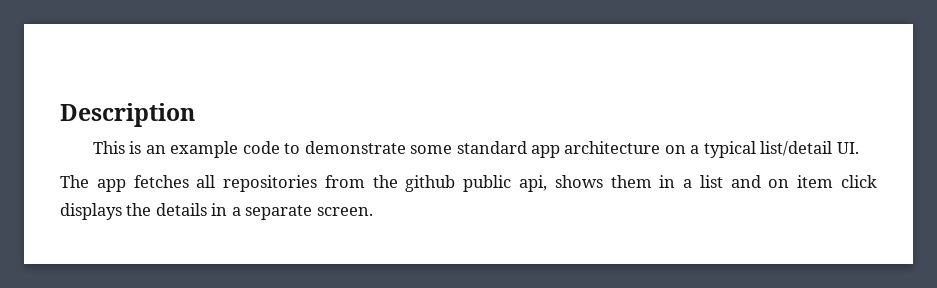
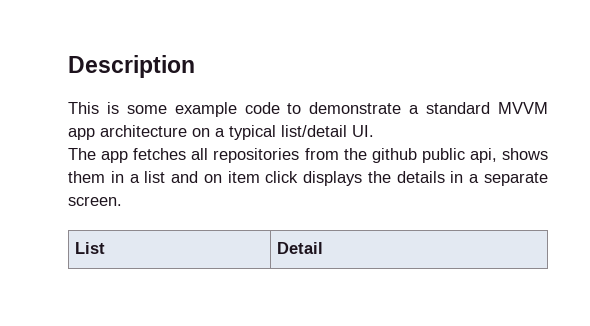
- This is an example code to demonstrate some standard app architecture on a typical list/detail UI.
+ This is some example code to demonstrate a standard MVVM app architecture on a typical list/detail UI.
+ List | Detail

